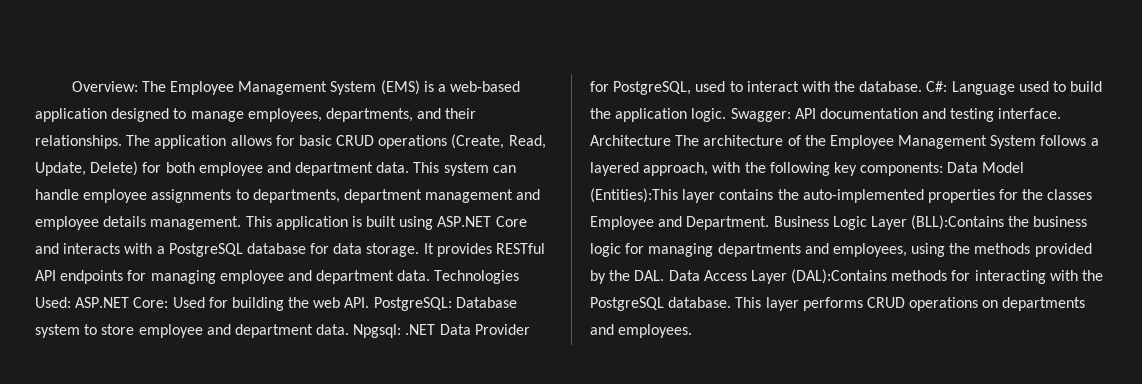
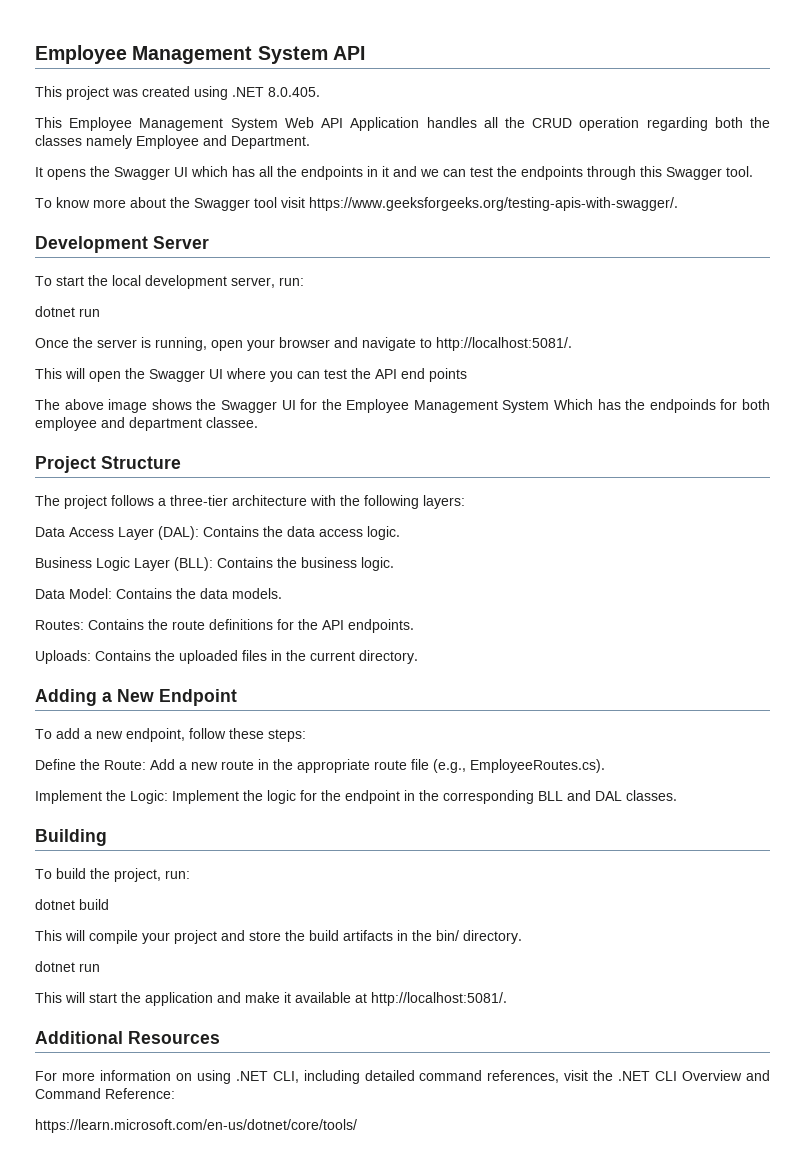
- Overview: The Employee Management System (EMS) is a web-based application designed to manage employees, departments, and their relationships. The application allows for basic CRUD operations (Create, Read, Update, Delete) for both employee and department data. This system can handle employee assignments to departments, department management and employee details management. This application is built using ASP.NET Core and interacts with a PostgreSQL database for data storage. It provides RESTful API endpoints for managing employee and department data. Technologies Used: ASP.NET Core: Used for building the web API. PostgreSQL: Database system to store employee and department data. Npgsql: .NET Data Provider for PostgreSQL, used to interact with the database. C#: Language used to build the application logic. Swagger: API documentation and testing interface. Architecture The architecture of the Employee Management System follows a layered approach, with the following key components: Data Model (Entities):This layer contains the auto-implemented properties for the classes Employee and Department. Business Logic Layer (BLL):Contains the business logic for managing departments and employees, using the methods provided by the DAL. Data Access Layer (DAL):Contains methods for interacting with the PostgreSQL database. This layer performs CRUD operations on departments and employees.
+ Employee Management System API
+ This project was created using .NET 8.0.405.
+ This Employee Management System Web API Application handles all the CRUD operation regarding both the classes namely Employee and Department.
+ It opens the Swagger UI which has all the endpoints in it and we can test the endpoints through this Swagger tool.
+ To know more about the Swagger tool visit https://www.geeksforgeeks.org/testing-apis-with-swagger/.
+ Development Server
+ To start the local development server, run:
+ dotnet run
+ Once the server is running, open your browser and navigate to http://localhost:5081/.
+ This will open the Swagger UI where you can test the API end points
+ The above image shows the Swagger UI for the Employee Management System Which has the endpoinds for both employee and department classee.
+ Project Structure
+ The project follows a three-tier architecture with the following layers:
+ Data Access Layer (DAL): Contains the data access logic.
+ Business Logic Layer (BLL): Contains the business logic.
+ Data Model: Contains the data models.
+ Routes: Contains the route definitions for the API endpoints.
+ Uploads: Contains the uploaded files in the current directory.
+ Adding a New Endpoint
+ To add a new endpoint, follow these steps:
+ Define the Route: Add a new route in the appropriate route file (e.g., EmployeeRoutes.cs).
+ Implement the Logic: Implement the logic for the endpoint in the corresponding BLL and DAL classes.
+ Building
+ To build the project, run:
+ dotnet build
+ This will compile your project and store the build artifacts in the bin/ directory.
+ dotnet run
+ This will start the application and make it available at http://localhost:5081/.
+ Additional Resources
+ For more information on using .NET CLI, including detailed command references, visit the .NET CLI Overview and Command Reference:
+ https://learn.microsoft.com/en-us/dotnet/core/tools/

